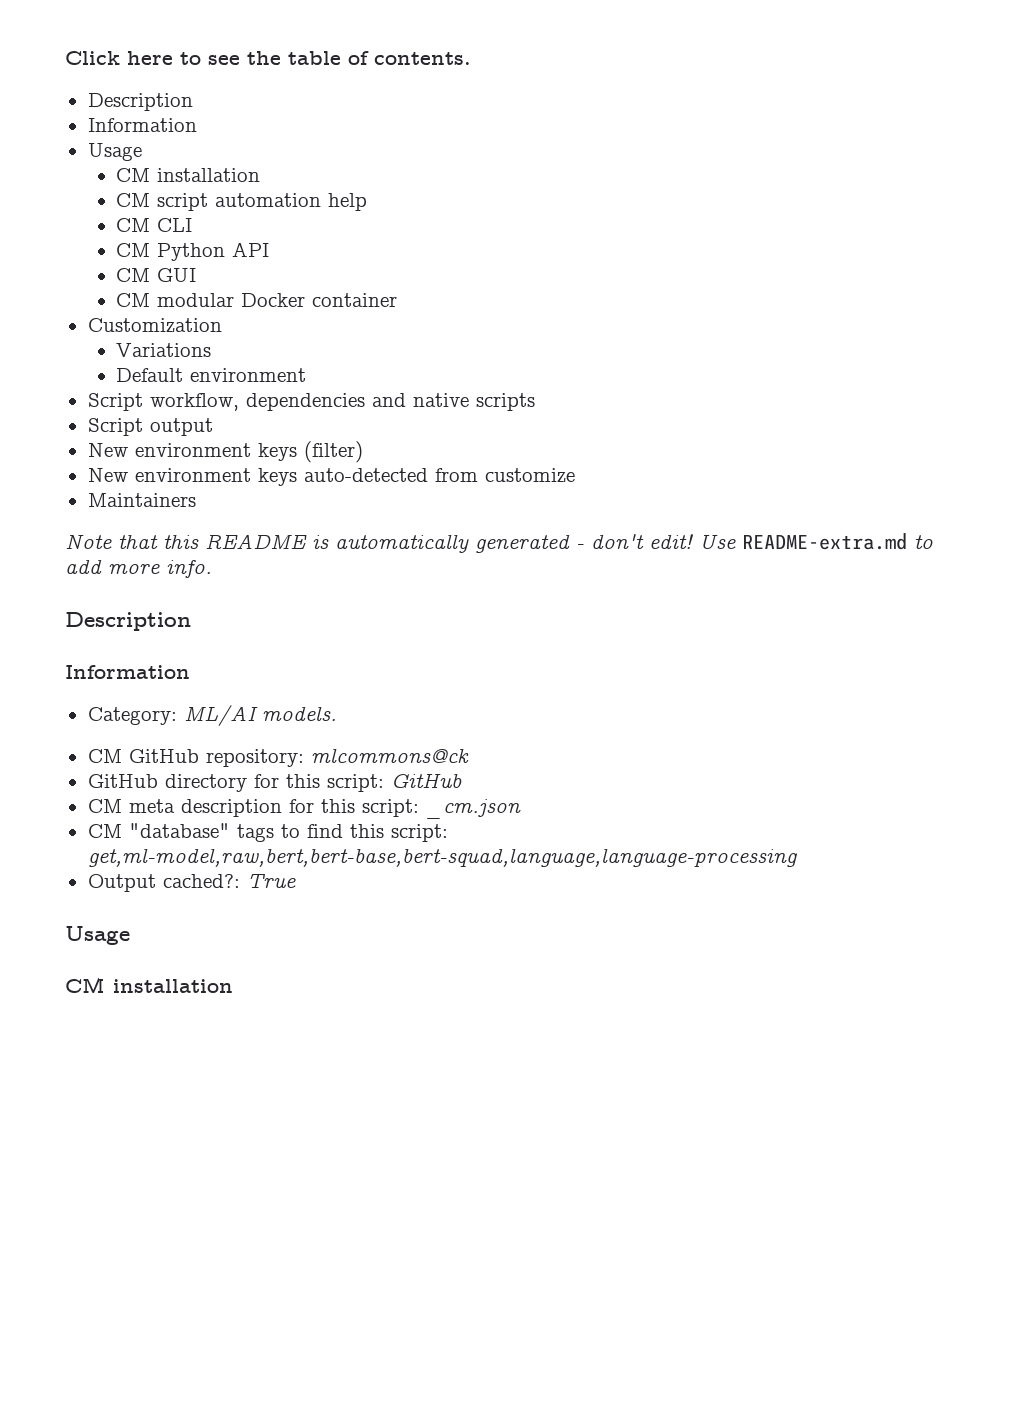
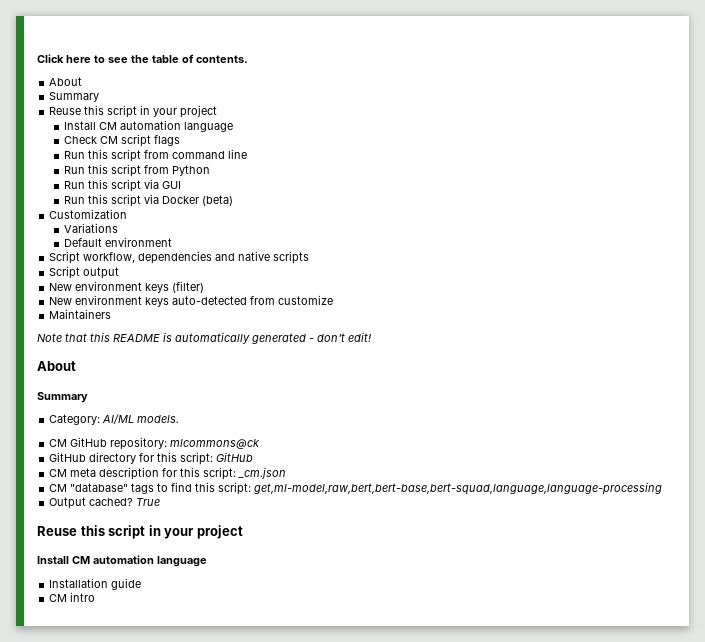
  Click here to see the table of contents.
- Description
- Information
- Usage
- CM installation
- CM script automation help
- CM CLI
- CM Python API
- CM GUI
- CM modular Docker container
+ About
+ Summary
+ Reuse this script in your project
+ Install CM automation language
+ Check CM script flags
+ Run this script from command line
+ Run this script from Python
+ Run this script via GUI
+ Run this script via Docker (beta)
- Note that this README is automatically generated - don't edit! Use README-extra.md to add more info.
- Description
- Information
+ Note that this README is automatically generated - don't edit!
+ About
+ Summary
- Category: ML/AI models.
+ Category: AI/ML models.
- Output cached?: True
- Usage
- CM installation
+ Output cached? True
+ Reuse this script in your project
+ Install CM automation language
+ Installation guide
+ CM intro

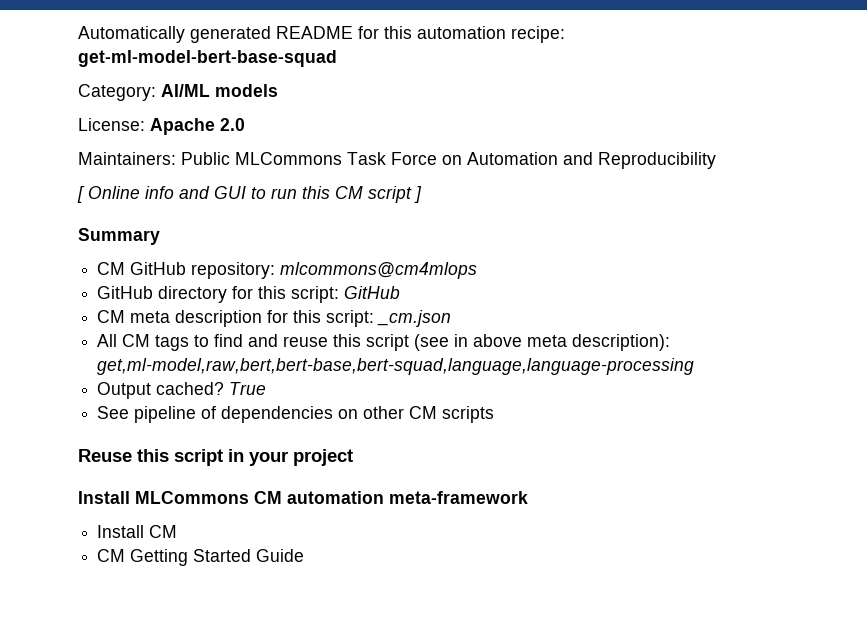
- Click here to see the table of contents.
- About
+ Automatically generated README for this automation recipe: get-ml-model-bert-base-squad
+ Category: AI/ML models
+ License: Apache 2.0
+ Maintainers: Public MLCommons Task Force on Automation and Reproducibility
+ [ Online info and GUI to run this CM script ]
  Summary
- Reuse this script in your project
- Install CM automation language
- Check CM script flags
- Run this script from command line
- Run this script from Python
- Run this script via GUI
- Run this script via Docker (beta)
- Customization
- Variations
- Default environment
- Script workflow, dependencies and native scripts
- Script output
- New environment keys (filter)
- New environment keys auto-detected from customize
- Maintainers
- Note that this README is automatically generated - don't edit!
- About
- Summary
- Category: AI/ML models.
- CM GitHub repository: mlcommons@ck
+ CM GitHub repository: mlcommons@cm4mlops
- CM "database" tags to find this script: get,ml-model,raw,bert,bert-base,bert-squad,language,language-processing
+ All CM tags to find and reuse this script (see in above meta description): get,ml-model,raw,bert,bert-base,bert-squad,language,language-processing
  Output cached? True
+ See pipeline of dependencies on other CM scripts
  Reuse this script in your project
- Install CM automation language
- Installation guide
- CM intro
+ Install MLCommons CM automation meta-framework
+ Install CM
+ CM Getting Started Guide

